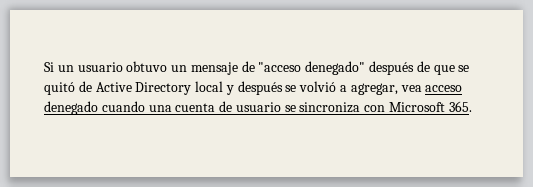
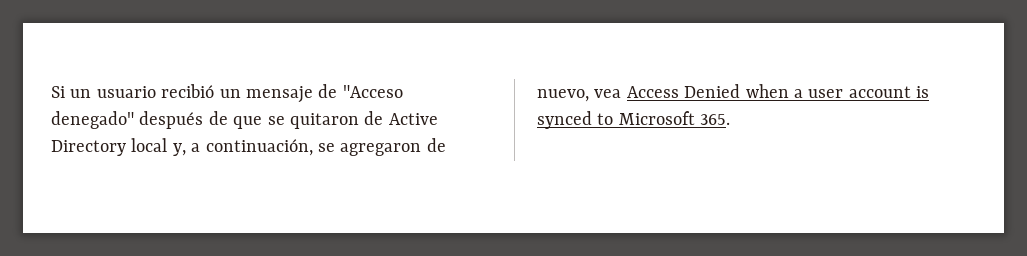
- Si un usuario obtuvo un mensaje de "acceso denegado" después de que se quitó de Active Directory local y después se volvió a agregar, vea acceso denegado cuando una cuenta de usuario se sincroniza con Microsoft 365.
+ Si un usuario recibió un mensaje de "Acceso denegado" después de que se quitaron de Active Directory local y, a continuación, se agregaron de nuevo, vea Access Denied when a user account is synced to Microsoft 365.

